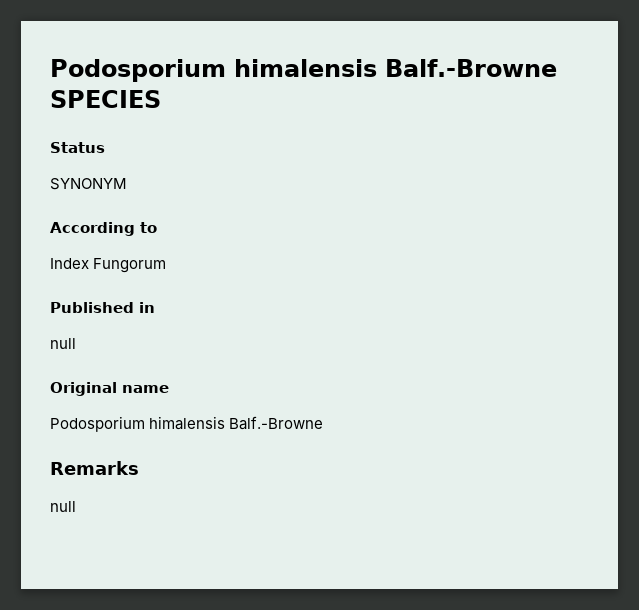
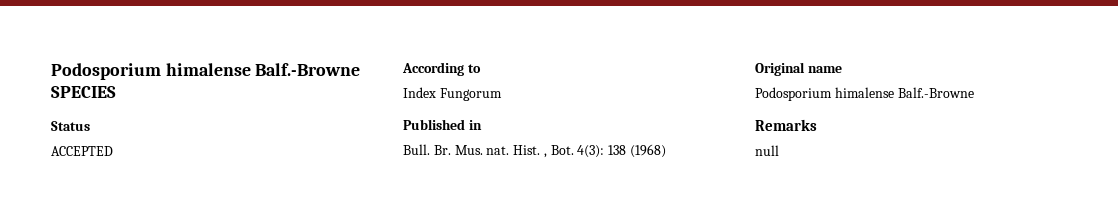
- Podosporium himalensis Balf.-Browne SPECIES
+ Podosporium himalense Balf.-Browne SPECIES
- SYNONYM
+ ACCEPTED
  Published in
- null
+ Bull. Br. Mus. nat. Hist. , Bot. 4(3): 138 (1968)
  Original name
- Podosporium himalensis Balf.-Browne
+ Podosporium himalense Balf.-Browne

